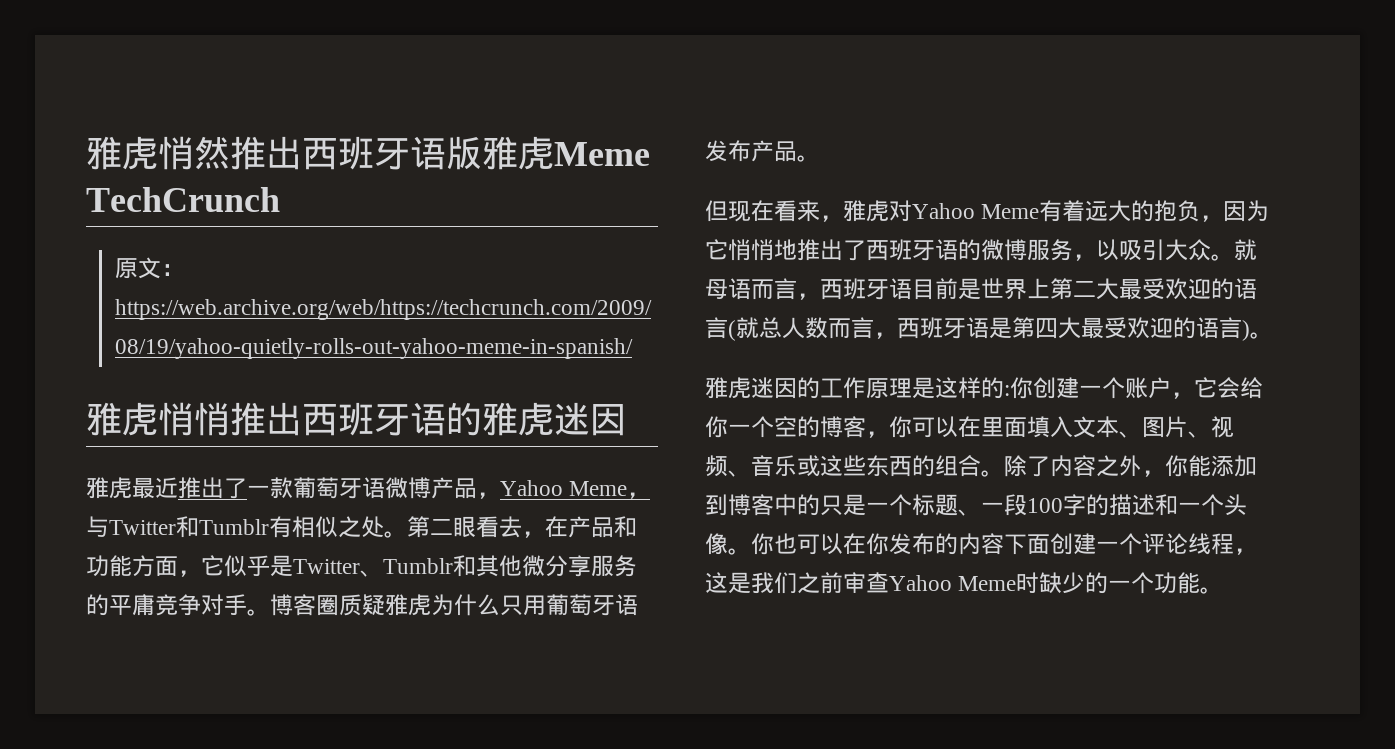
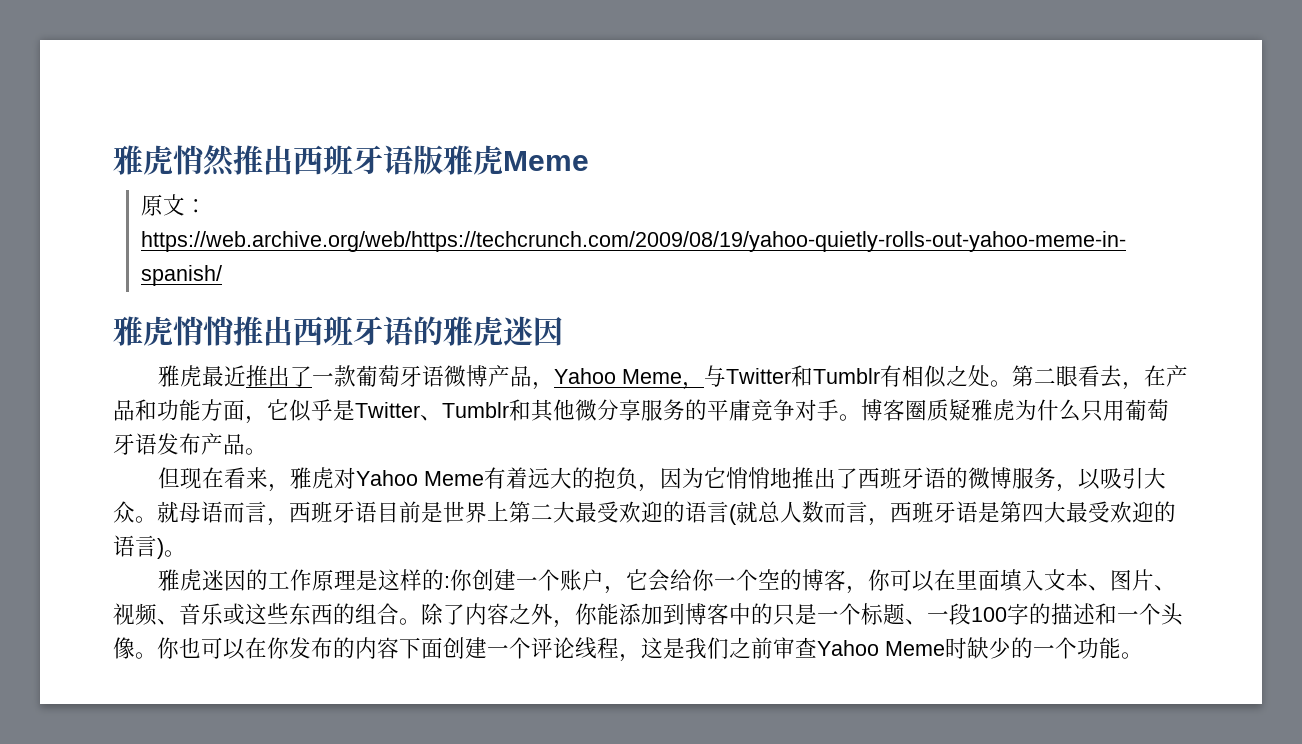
- 雅虎悄然推出西班牙语版雅虎Meme TechCrunch
+ 雅虎悄然推出西班牙语版雅虎Meme

